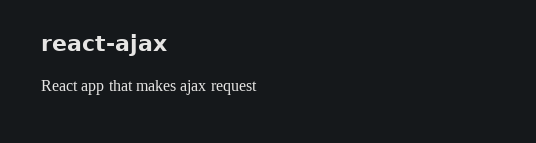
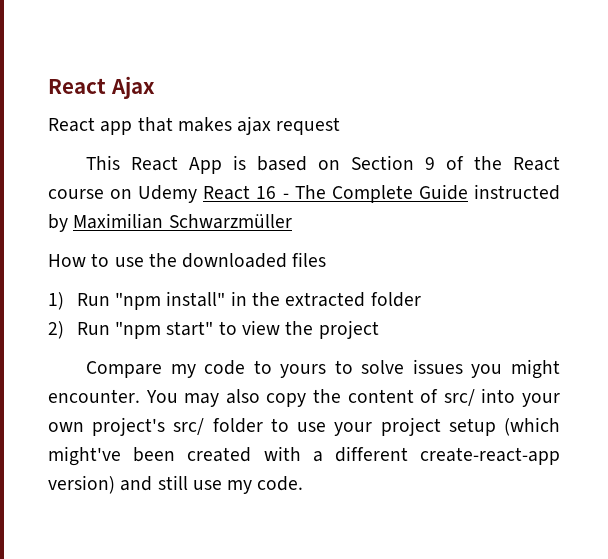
- react-ajax
+ React Ajax
+ This React App is based on Section 9 of the React course on Udemy React 16 - The Complete Guide instructed by Maximilian Schwarzmüller
+ How to use the downloaded files
+ 1) Run "npm install" in the extracted folder
+ 2) Run "npm start" to view the project
+ Compare my code to yours to solve issues you might encounter. You may also copy the content of src/ into your own project's src/ folder to use your project setup (which might've been created with a different create-react-app version) and still use my code.

